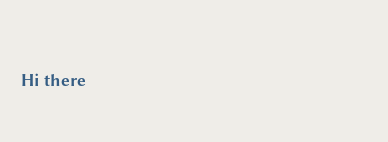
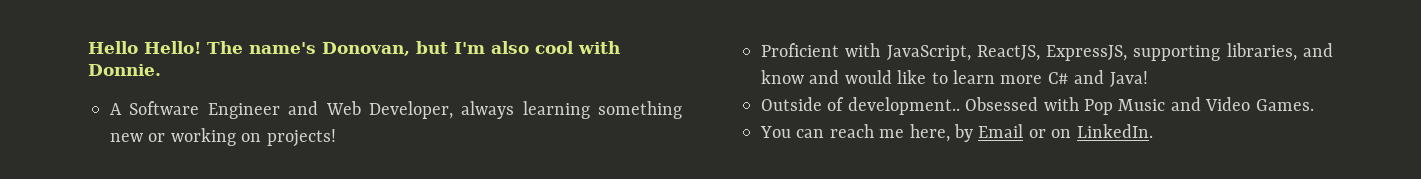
- Hi there
+ Hello Hello! The name's Donovan, but I'm also cool with Donnie.
+ A Software Engineer and Web Developer, always learning something new or working on projects!
+ Proficient with JavaScript, ReactJS, ExpressJS, supporting libraries, and know and would like to learn more C# and Java!
+ Outside of development.. Obsessed with Pop Music and Video Games.
+ You can reach me here, by Email or on LinkedIn.

